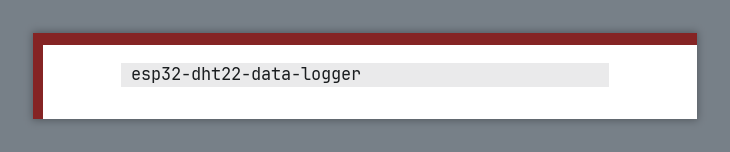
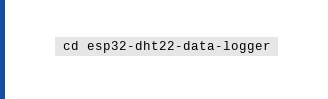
- esp32-dht22-data-logger
+ cd esp32-dht22-data-logger

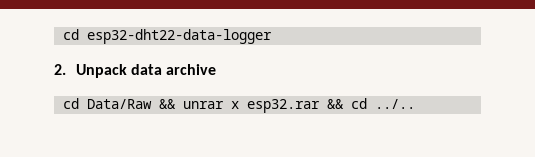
+ 2. Unpack data archive
+ cd Data/Raw && unrar x esp32.rar && cd ../..

